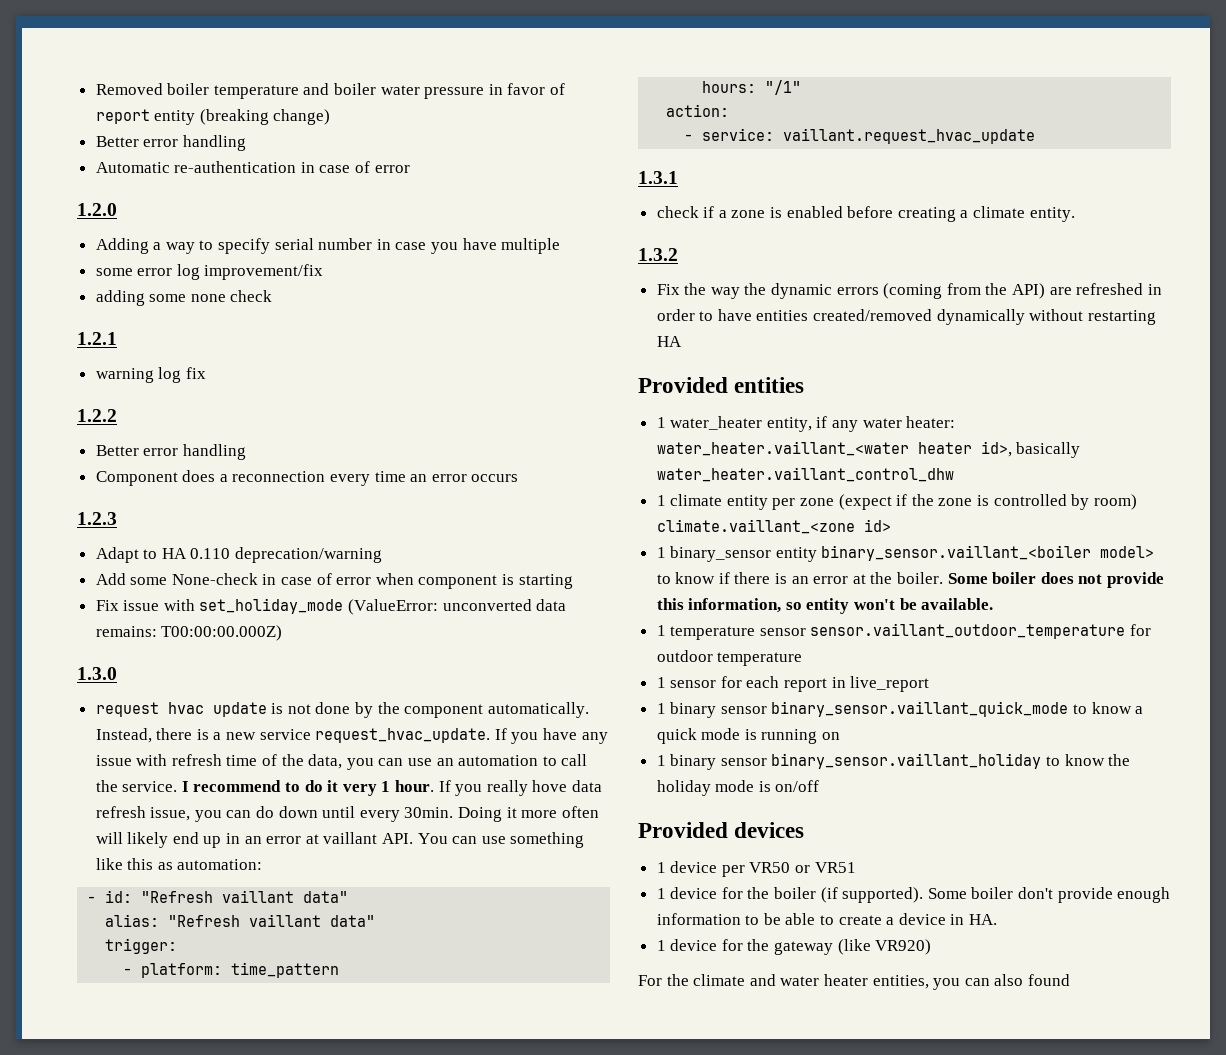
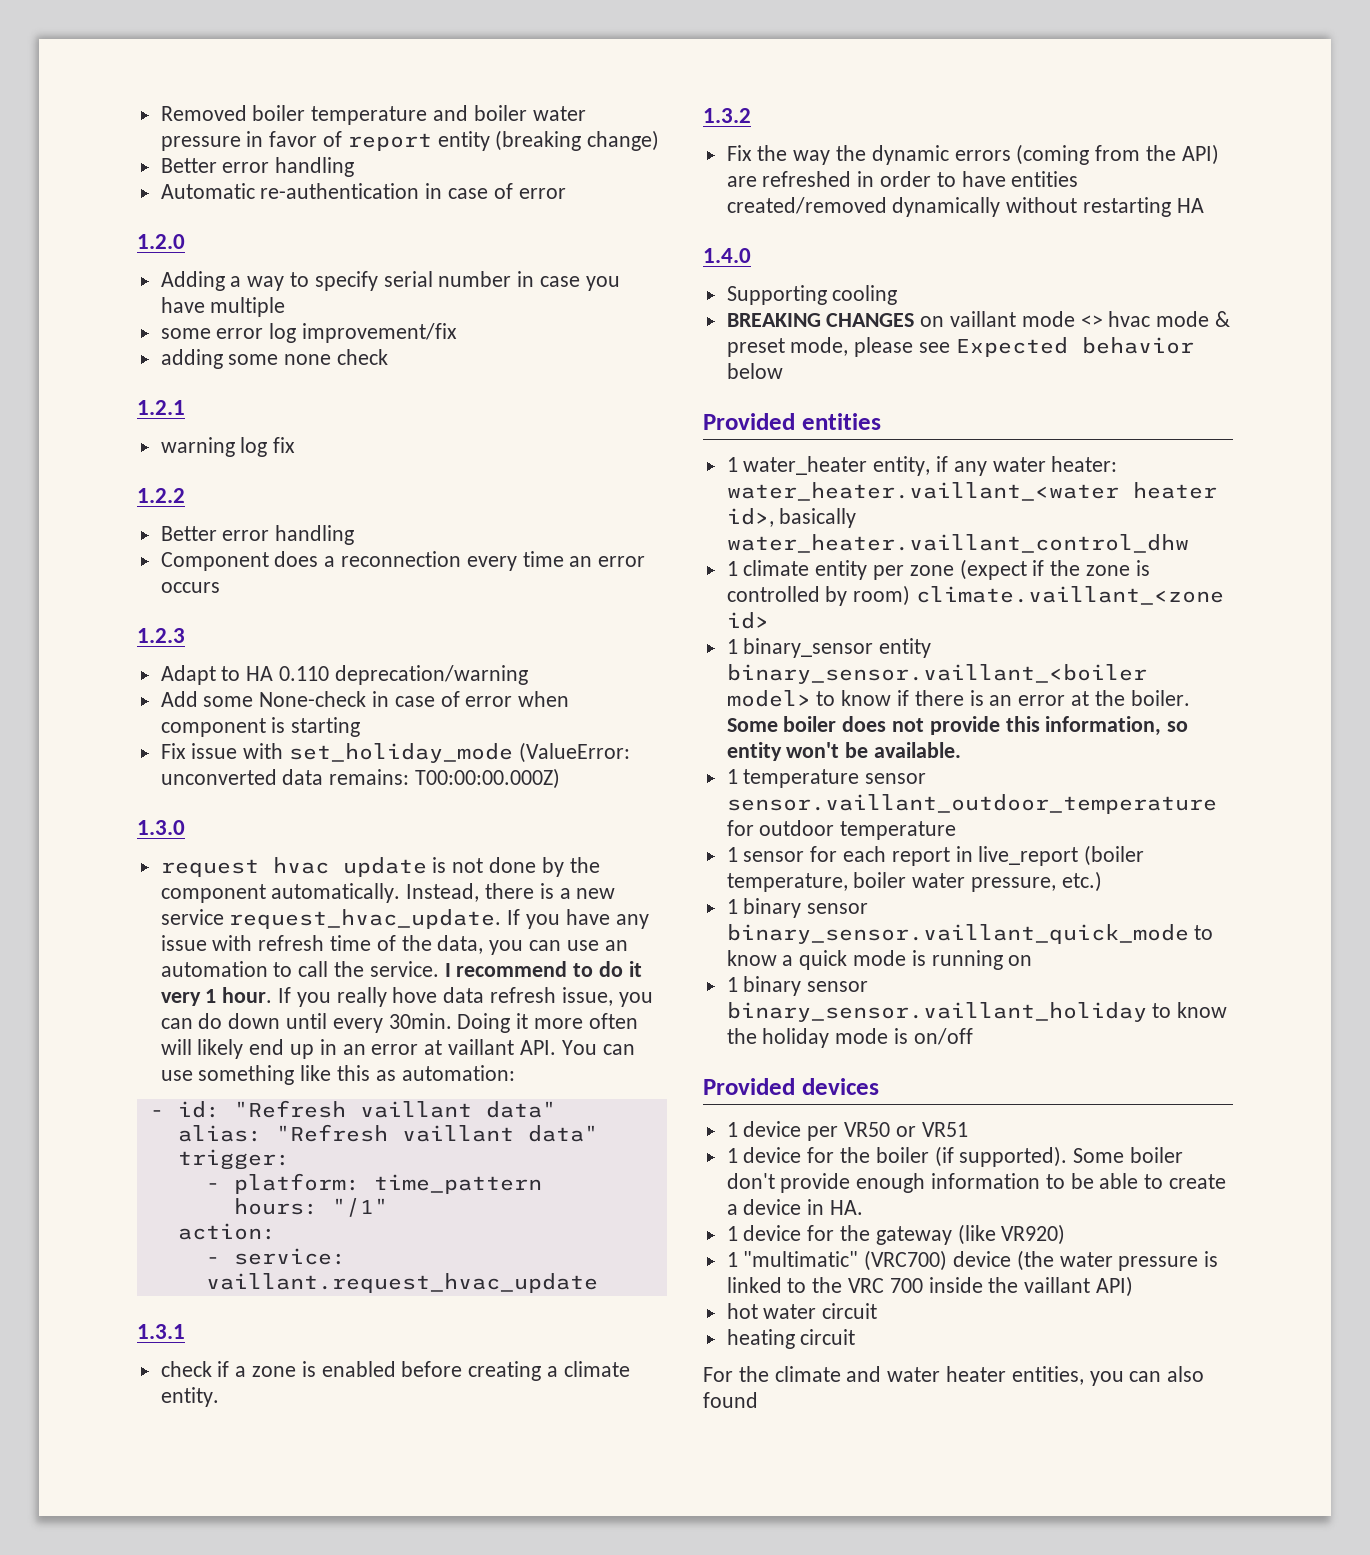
+ 1.4.0
+ Supporting cooling
+ BREAKING CHANGES on vaillant mode <> hvac mode & preset mode, please see Expected behavior below
- 1 sensor for each report in live_report
+ 1 sensor for each report in live_report (boiler temperature, boiler water pressure, etc.)
+ 1 "multimatic" (VRC700) device (the water pressure is linked to the VRC 700 inside the vaillant API)
+ hot water circuit
+ heating circuit

